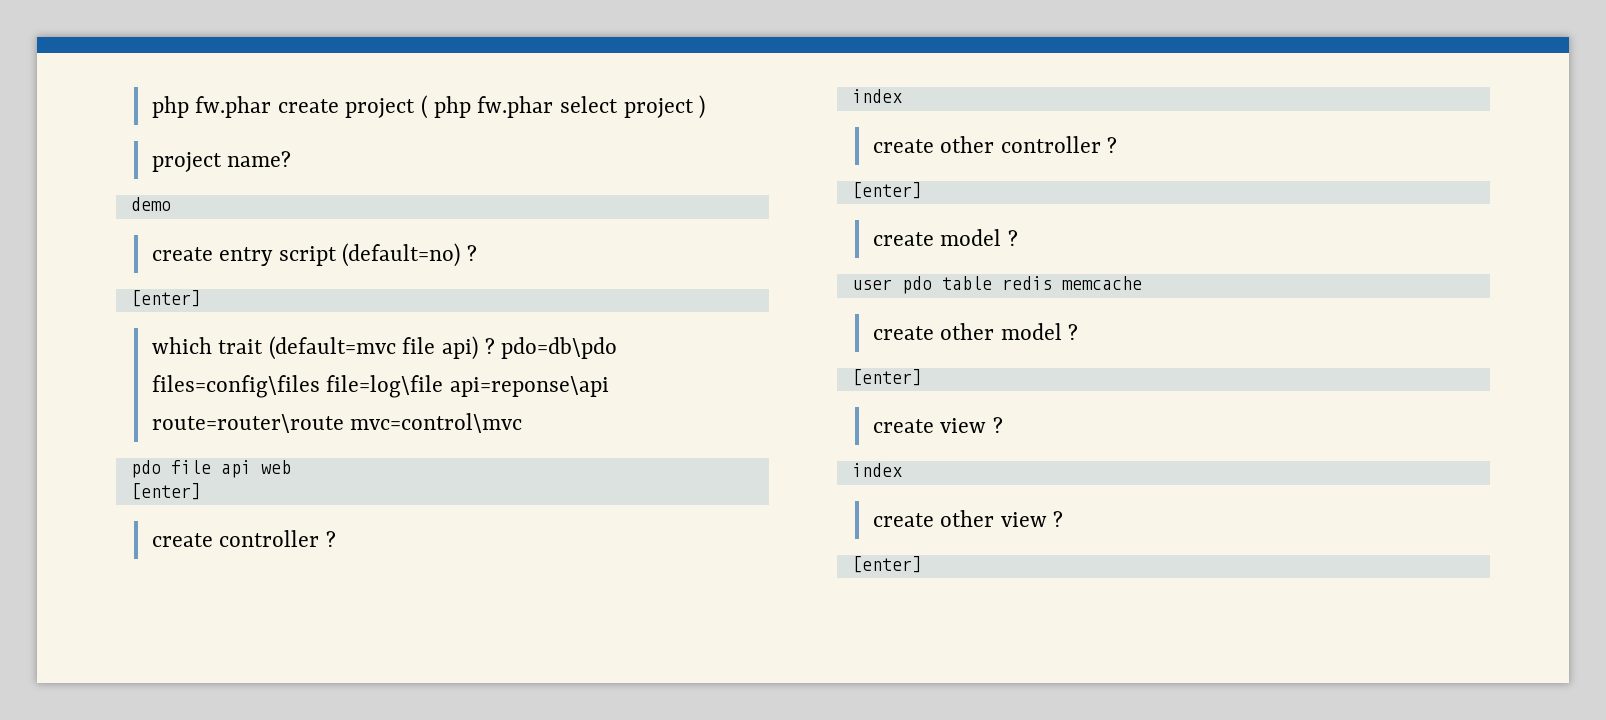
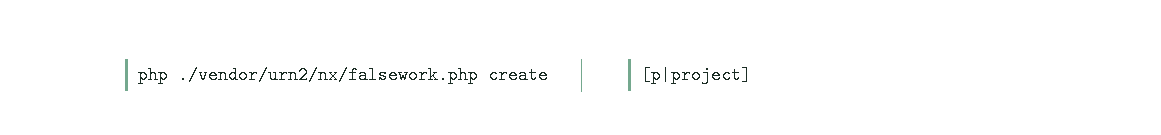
- php fw.phar create project ( php fw.phar select project )
- project name?
- demo
- create entry script (default=no) ?
- [enter]
- which trait (default=mvc file api) ? pdo=db\pdo files=config\files file=log\file api=reponse\api route=router\route mvc=control\mvc
- pdo file api web
- [enter]
- create controller ?
- index
- create other controller ?
- [enter]
- create model ?
- user pdo table redis memcache
- create other model ?
- [enter]
- create view ?
- index
- create other view ?
- [enter]
+ php ./vendor/urn2/nx/falsework.php create [p|project]

